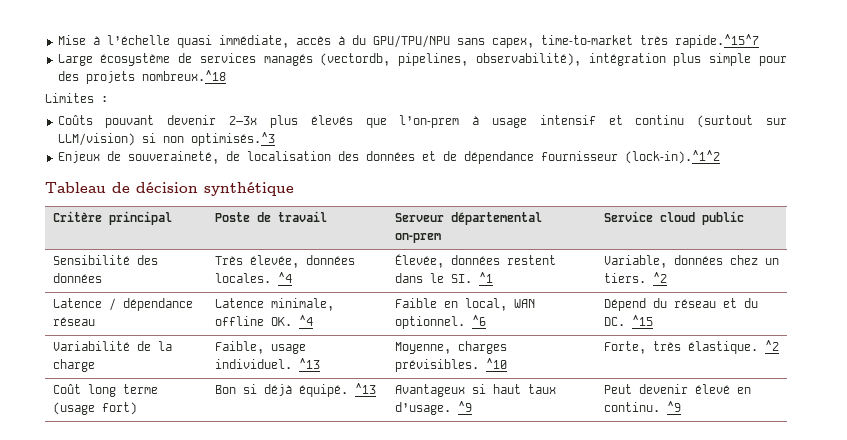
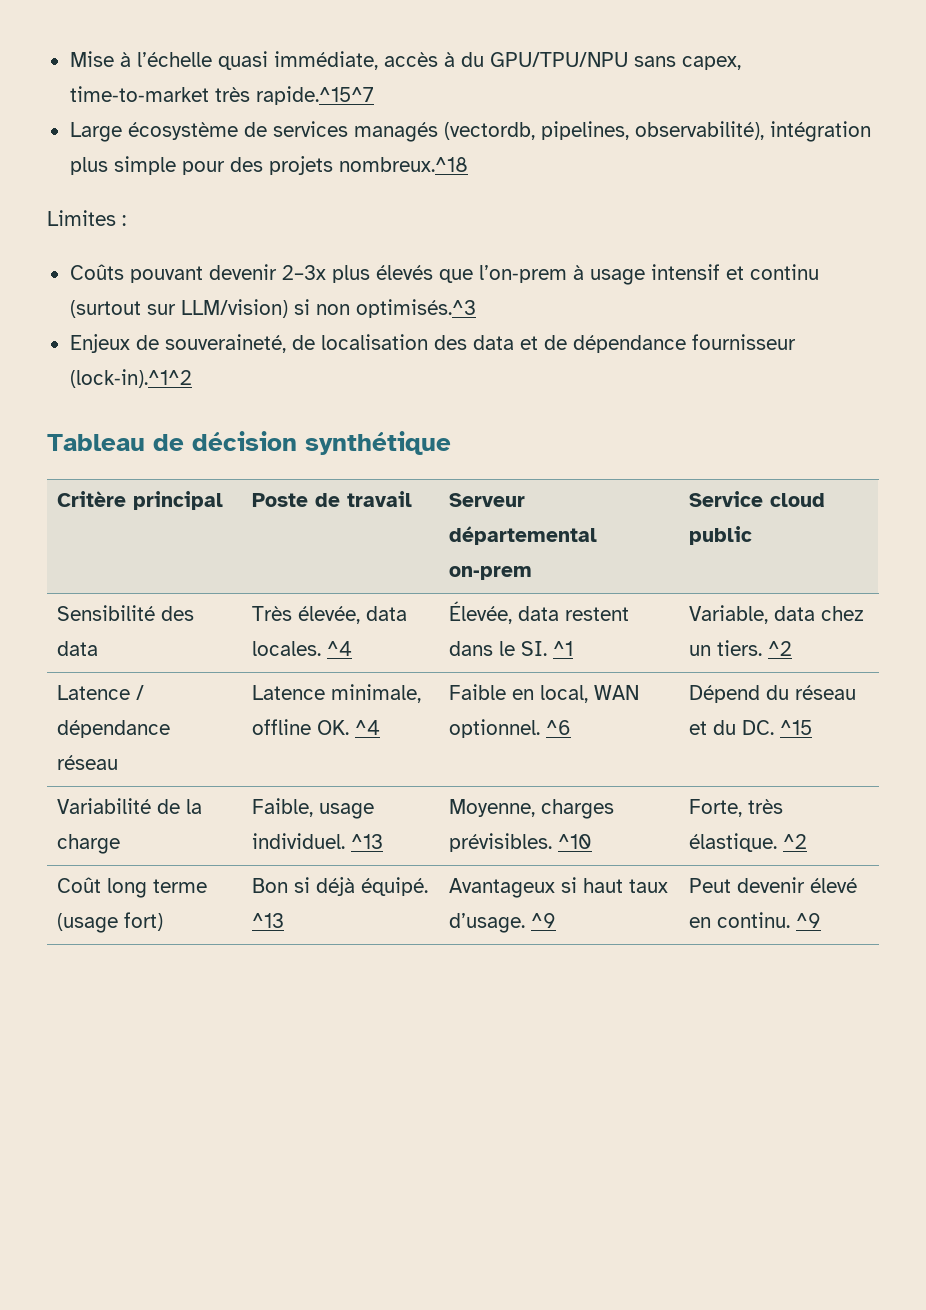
- Enjeux de souveraineté, de localisation des données et de dépendance fournisseur (lock‑in).^1^2
+ Enjeux de souveraineté, de localisation des data et de dépendance fournisseur (lock‑in).^1^2
- Sensibilité des données | Très élevée, données locales. ^4 | Élevée, données restent dans le SI. ^1 | Variable, données chez un tiers. ^2
+ Sensibilité des data | Très élevée, data locales. ^4 | Élevée, data restent dans le SI. ^1 | Variable, data chez un tiers. ^2

